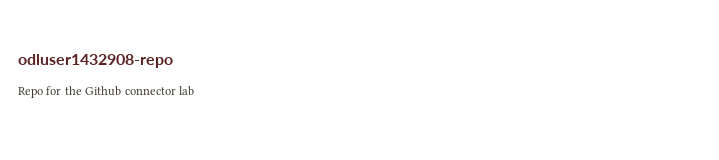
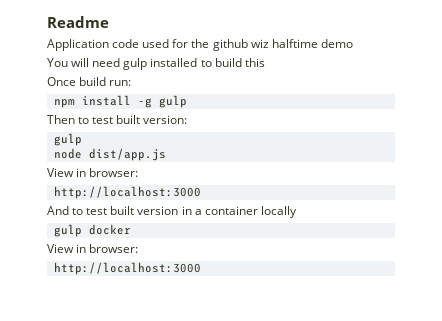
- odluser1432908-repo
- Repo for the Github connector lab
+ Readme
+ Application code used for the github wiz halftime demo
+ You will need gulp installed to build this
+ Once build run:
+ npm install -g gulp
+ Then to test built version:
+ gulp
+ node dist/app.js
+ View in browser:
+ http://localhost:3000
+ And to test built version in a container locally
+ gulp docker
+ View in browser:
+ http://localhost:3000

